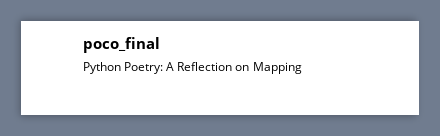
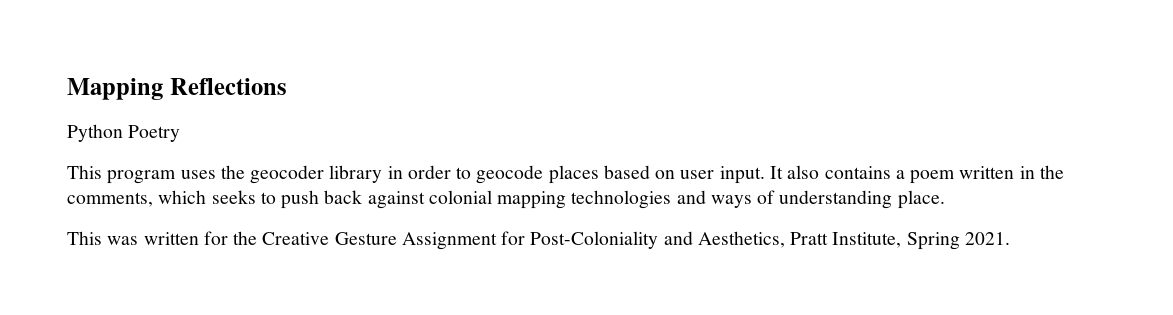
- poco_final
+ Mapping Reflections
- Python Poetry: A Reflection on Mapping
+ Python Poetry
+ This program uses the geocoder library in order to geocode places based on user input. It also contains a poem written in the comments, which seeks to push back against colonial mapping technologies and ways of understanding place.
+ This was written for the Creative Gesture Assignment for Post-Coloniality and Aesthetics, Pratt Institute, Spring 2021.

